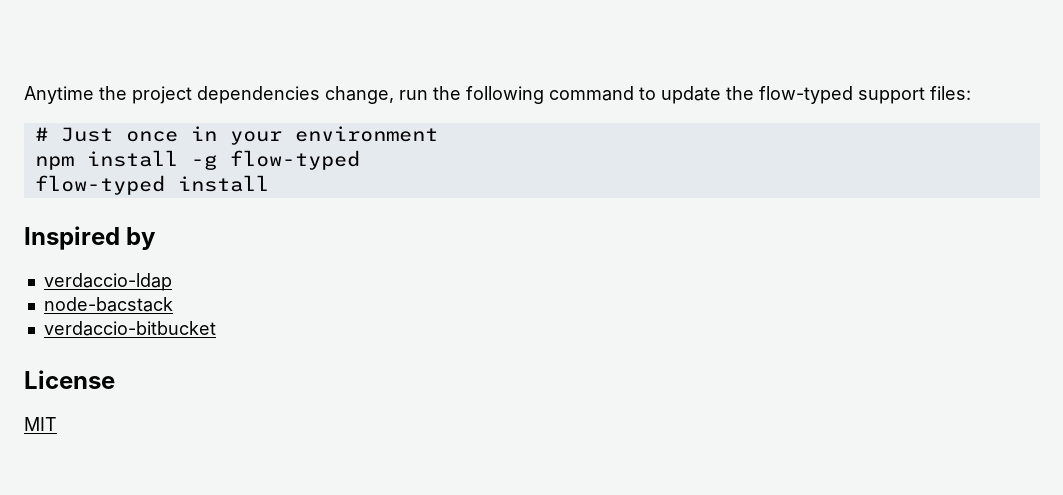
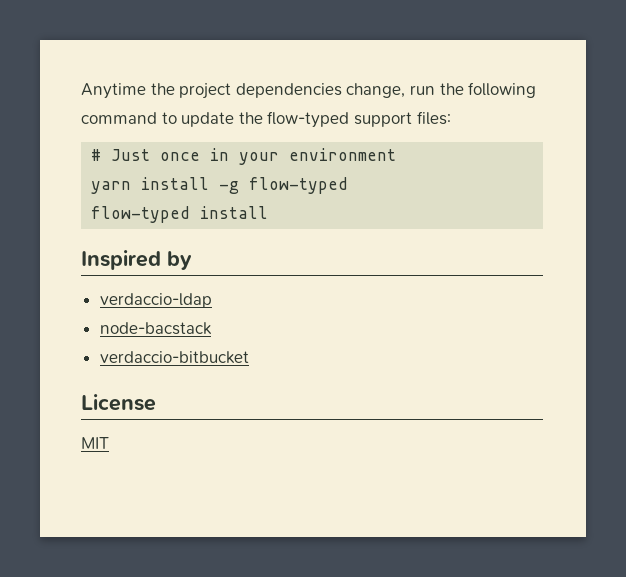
- npm install -g flow-typed
+ yarn install -g flow-typed

